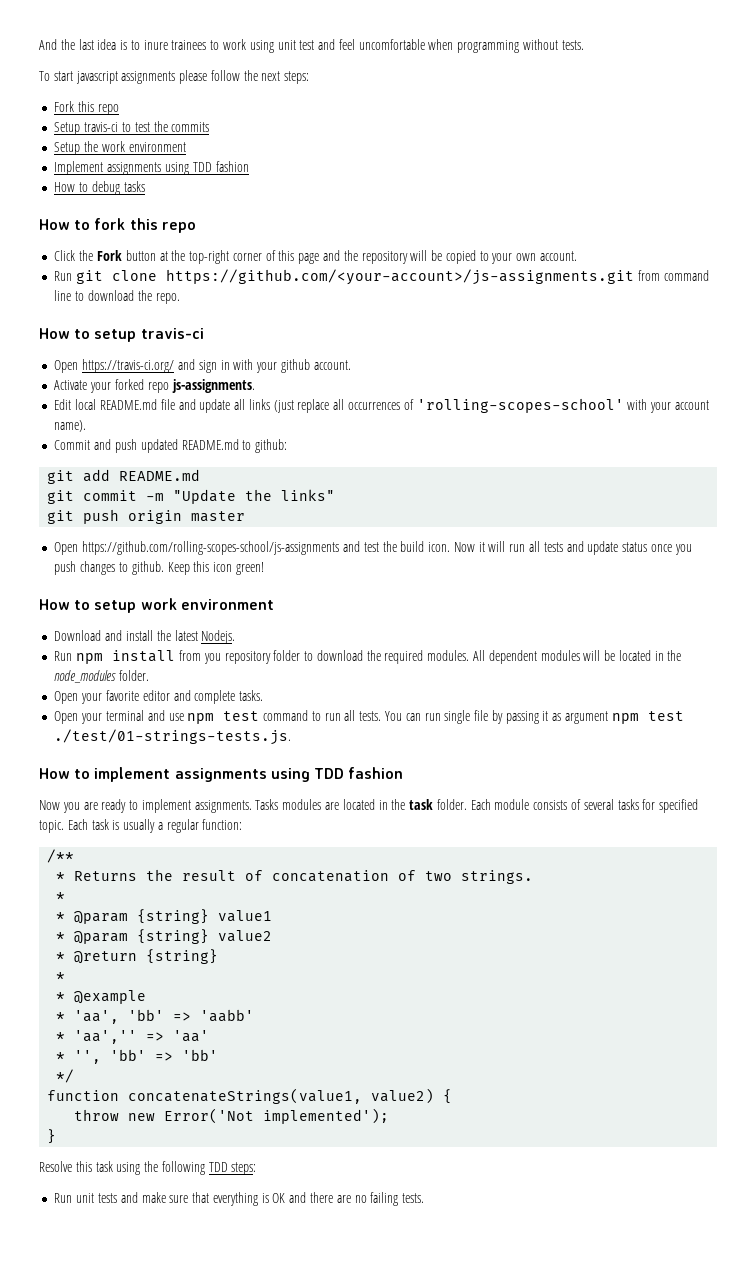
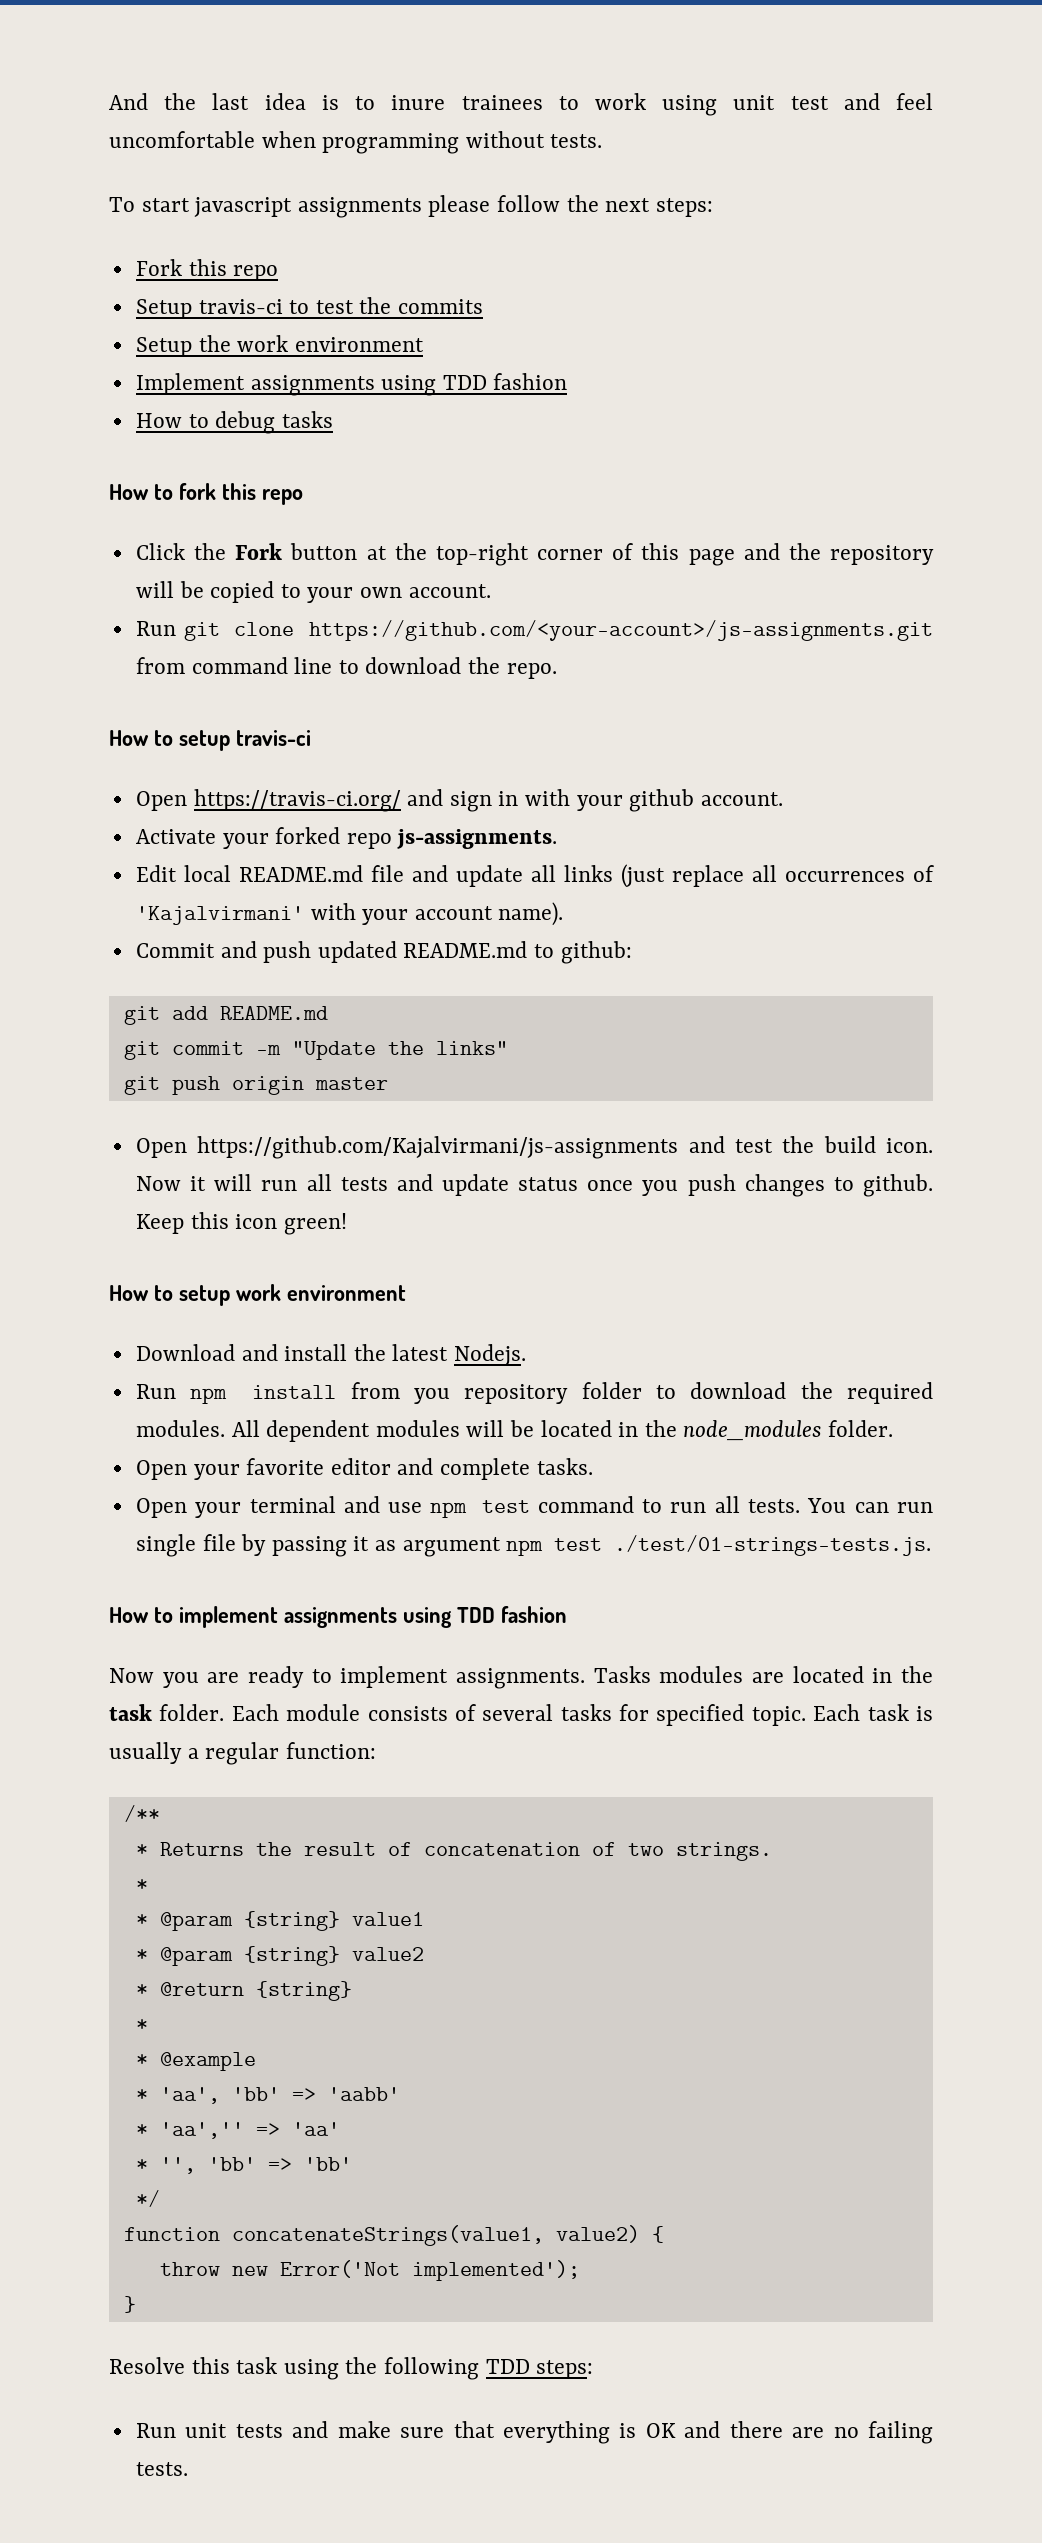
- Edit local README.md file and update all links (just replace all occurrences of 'rolling-scopes-school' with your account name).
+ Edit local README.md file and update all links (just replace all occurrences of 'Kajalvirmani' with your account name).
- Open https://github.com/rolling-scopes-school/js-assignments and test the build icon.
+ Open https://github.com/Kajalvirmani/js-assignments and test the build icon.

